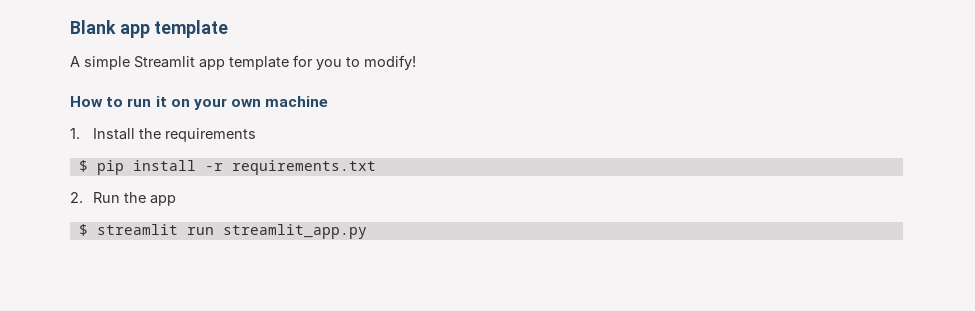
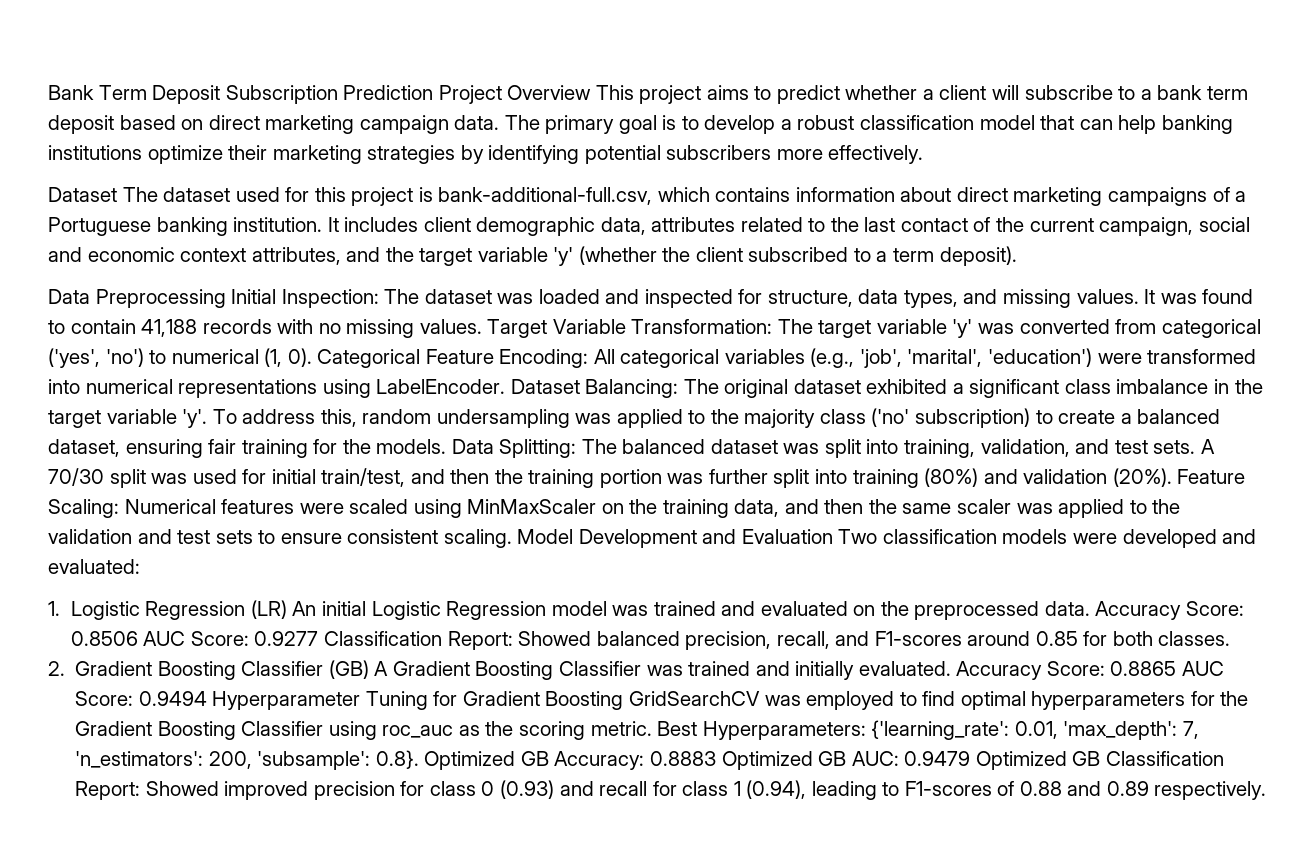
- Blank app template
- A simple Streamlit app template for you to modify!
- How to run it on your own machine
- 1. Install the requirements
- $ pip install -r requirements.txt
- 2. Run the app
- $ streamlit run streamlit_app.py
+ Bank Term Deposit Subscription Prediction Project Overview This project aims to predict whether a client will subscribe to a bank term deposit based on direct marketing campaign data. The primary goal is to develop a robust classification model that can help banking institutions optimize their marketing strategies by identifying potential subscribers more effectively.
+ Dataset The dataset used for this project is bank-additional-full.csv, which contains information about direct marketing campaigns of a Portuguese banking institution. It includes client demographic data, attributes related to the last contact of the current campaign, social and economic context attributes, and the target variable 'y' (whether the client subscribed to a term deposit).
+ Data Preprocessing Initial Inspection: The dataset was loaded and inspected for structure, data types, and missing values. It was found to contain 41,188 records with no missing values. Target Variable Transformation: The target variable 'y' was converted from categorical ('yes', 'no') to numerical (1, 0). Categorical Feature Encoding: All categorical variables (e.g., 'job', 'marital', 'education') were transformed into numerical representations using LabelEncoder. Dataset Balancing: The original dataset exhibited a significant class imbalance in the target variable 'y'. To address this, random undersampling was applied to the majority class ('no' subscription) to create a balanced dataset, ensuring fair training for the models. Data Splitting: The balanced dataset was split into training, validation, and test sets. A 70/30 split was used for initial train/test, and then the training portion was further split into training (80%) and validation (20%). Feature Scaling: Numerical features were scaled using MinMaxScaler on the training data, and then the same scaler was applied to the validation and test sets to ensure consistent scaling. Model Development and Evaluation Two classification models were developed and evaluated:
+ 1. Logistic Regression (LR) An initial Logistic Regression model was trained and evaluated on the preprocessed data. Accuracy Score: 0.8506 AUC Score: 0.9277 Classification Report: Showed balanced precision, recall, and F1-scores around 0.85 for both classes.
+ 2. Gradient Boosting Classifier (GB) A Gradient Boosting Classifier was trained and initially evaluated. Accuracy Score: 0.8865 AUC Score: 0.9494 Hyperparameter Tuning for Gradient Boosting GridSearchCV was employed to find optimal hyperparameters for the Gradient Boosting Classifier using roc_auc as the scoring metric. Best Hyperparameters: {'learning_rate': 0.01, 'max_depth': 7, 'n_estimators': 200, 'subsample': 0.8}. Optimized GB Accuracy: 0.8883 Optimized GB AUC: 0.9479 Optimized GB Classification Report: Showed improved precision for class 0 (0.93) and recall for class 1 (0.94), leading to F1-scores of 0.88 and 0.89 respectively.

